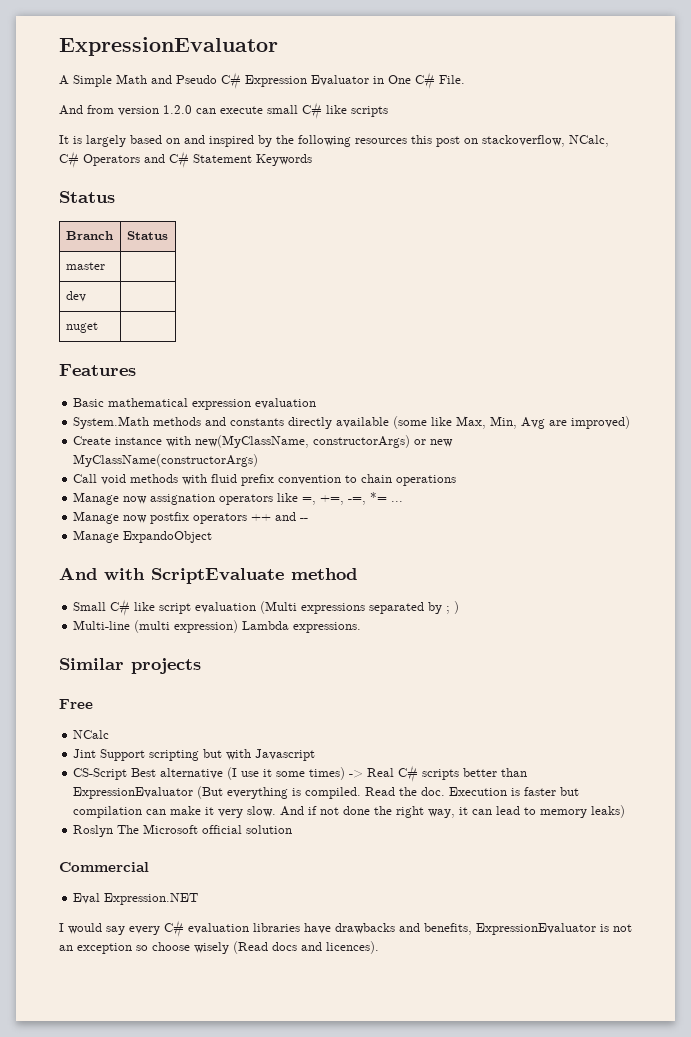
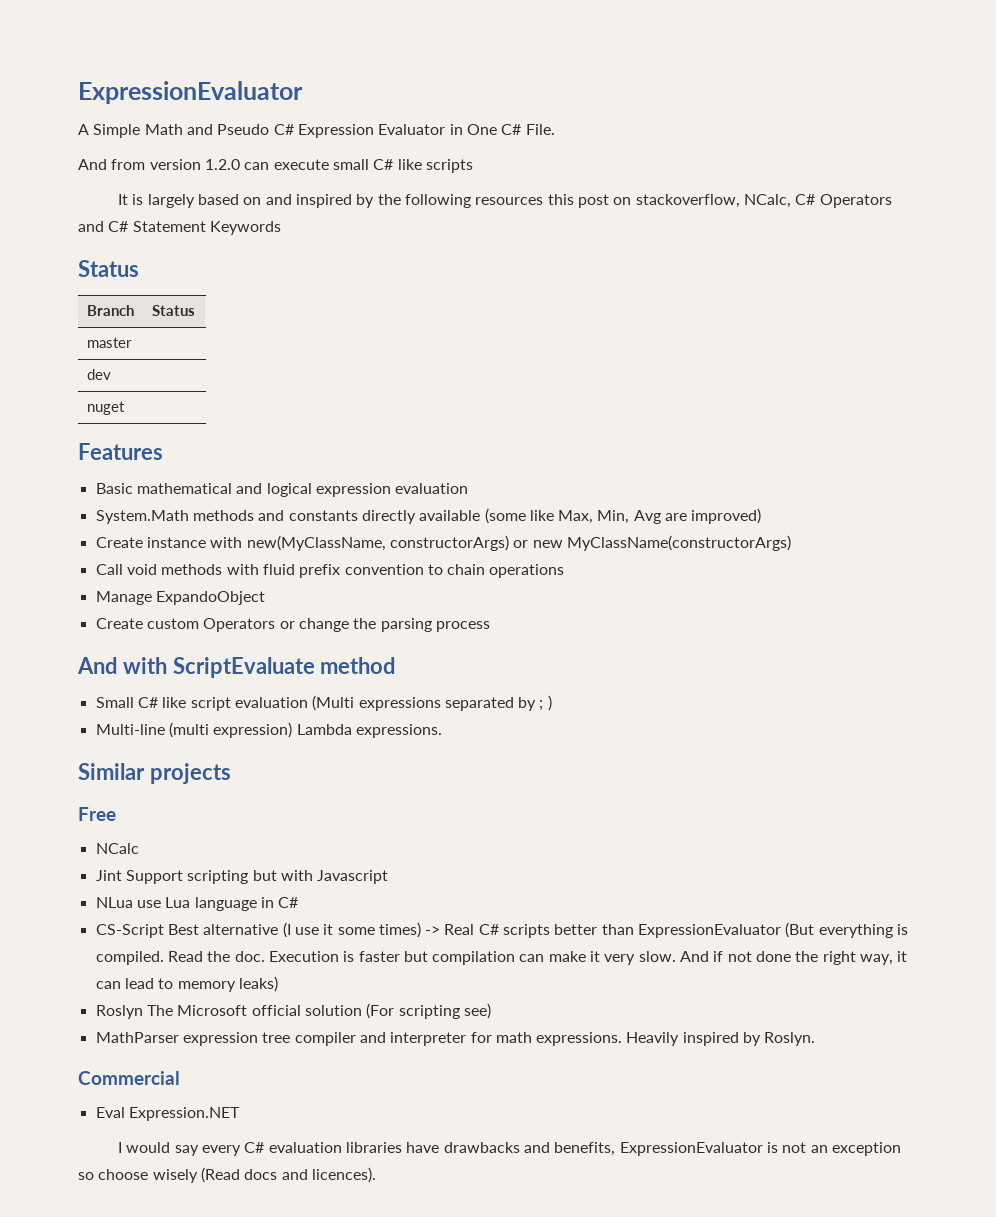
- Basic mathematical expression evaluation
+ Basic mathematical and logical expression evaluation
- Manage now assignation operators like =, +=, -=, *= ...
- Manage now postfix operators ++ and --
  Manage ExpandoObject
+ Create custom Operators or change the parsing process
+ NLua use Lua language in C#
- Roslyn The Microsoft official solution
+ Roslyn The Microsoft official solution (For scripting see)
+ MathParser expression tree compiler and interpreter for math expressions. Heavily inspired by Roslyn.

